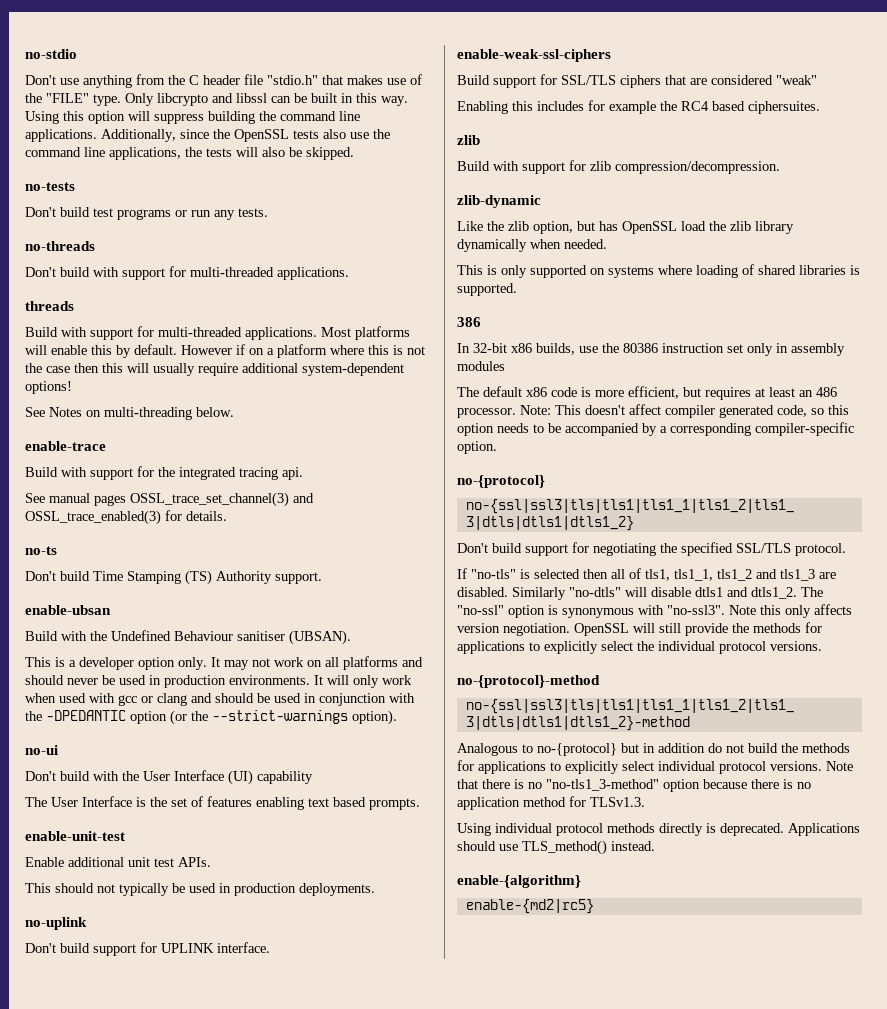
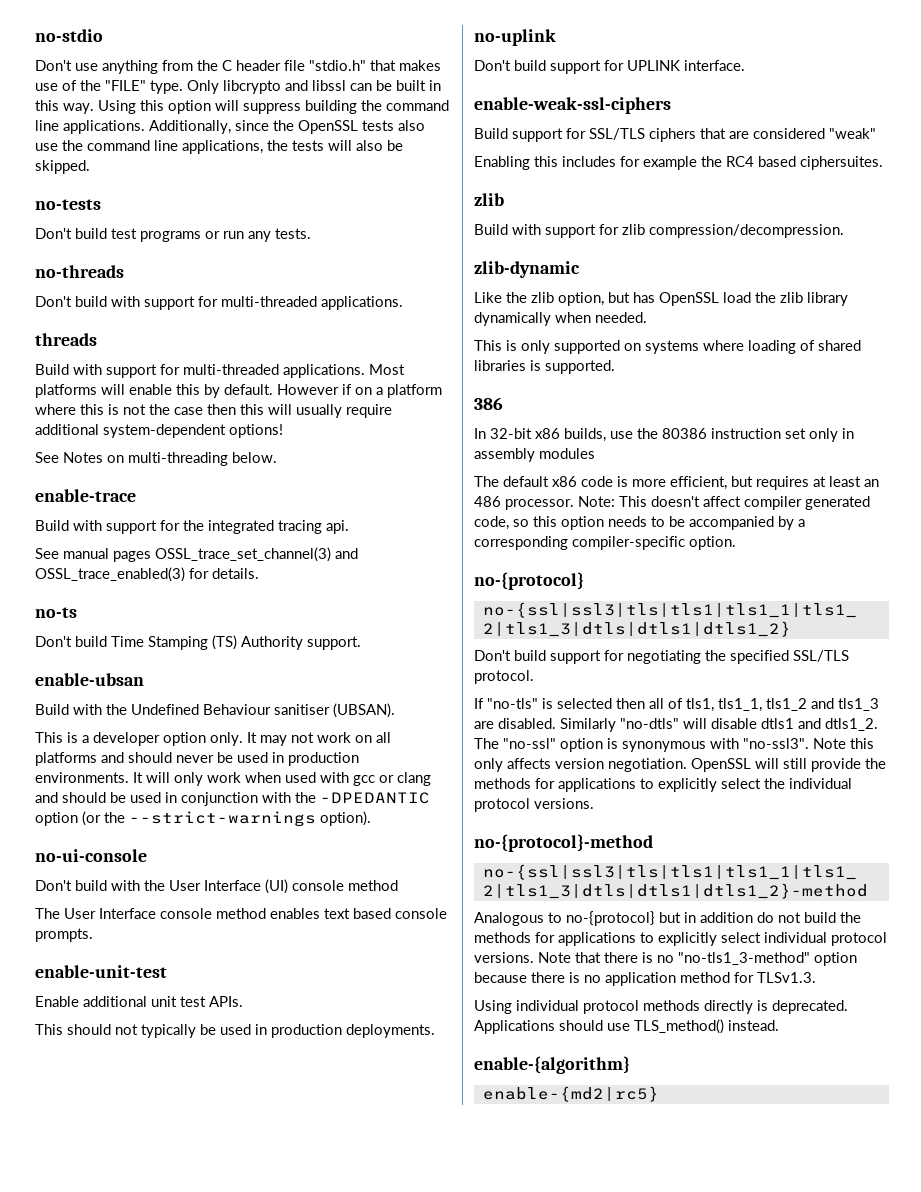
- no-ui
+ no-ui-console
- Don't build with the User Interface (UI) capability
+ Don't build with the User Interface (UI) console method
- The User Interface is the set of features enabling text based prompts.
+ The User Interface console method enables text based console prompts.

